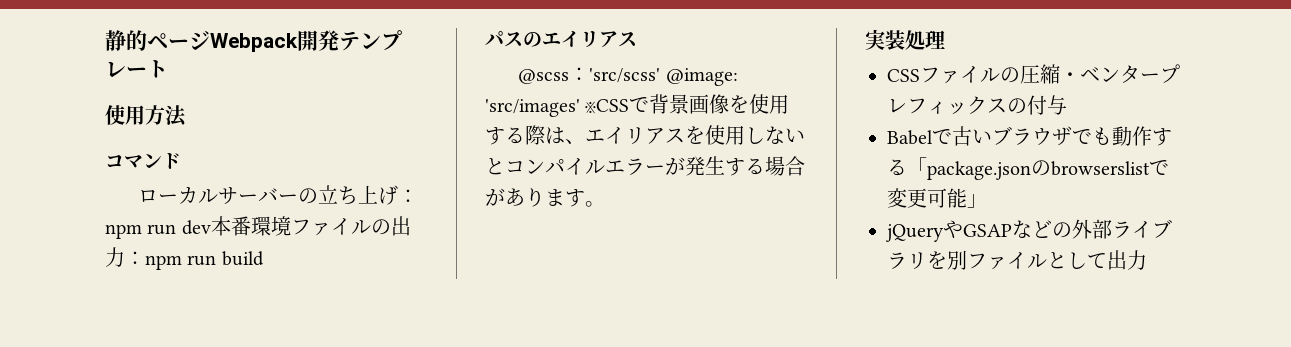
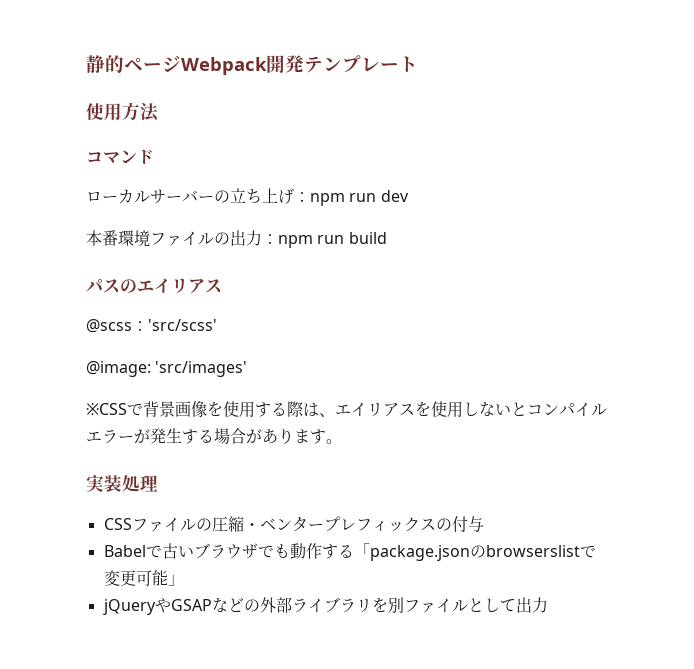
- ローカルサーバーの立ち上げ：npm run dev本番環境ファイルの出力：npm run build
+ ローカルサーバーの立ち上げ：npm run dev
+ 本番環境ファイルの出力：npm run build
- @scss：'src/scss' @image: 'src/images' ※CSSで背景画像を使用する際は、エイリアスを使用しないとコンパイルエラーが発生する場合があります。
+ @scss：'src/scss'
+ @image: 'src/images'
+ ※CSSで背景画像を使用する際は、エイリアスを使用しないとコンパイルエラーが発生する場合があります。

